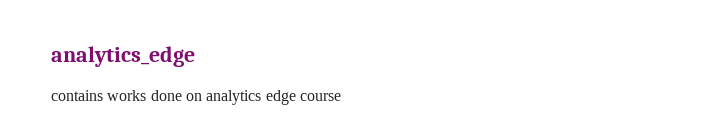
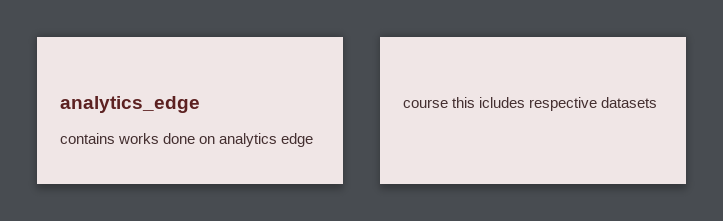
- contains works done on analytics edge course
+ contains works done on analytics edge course this icludes respective datasets

